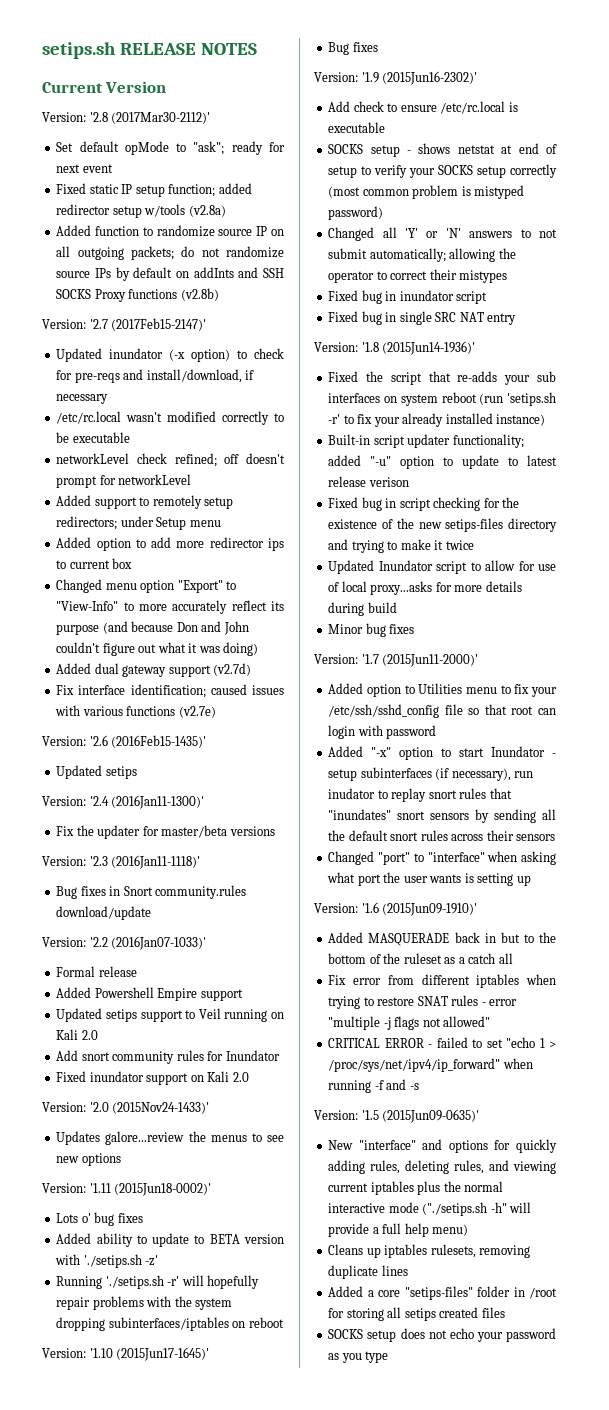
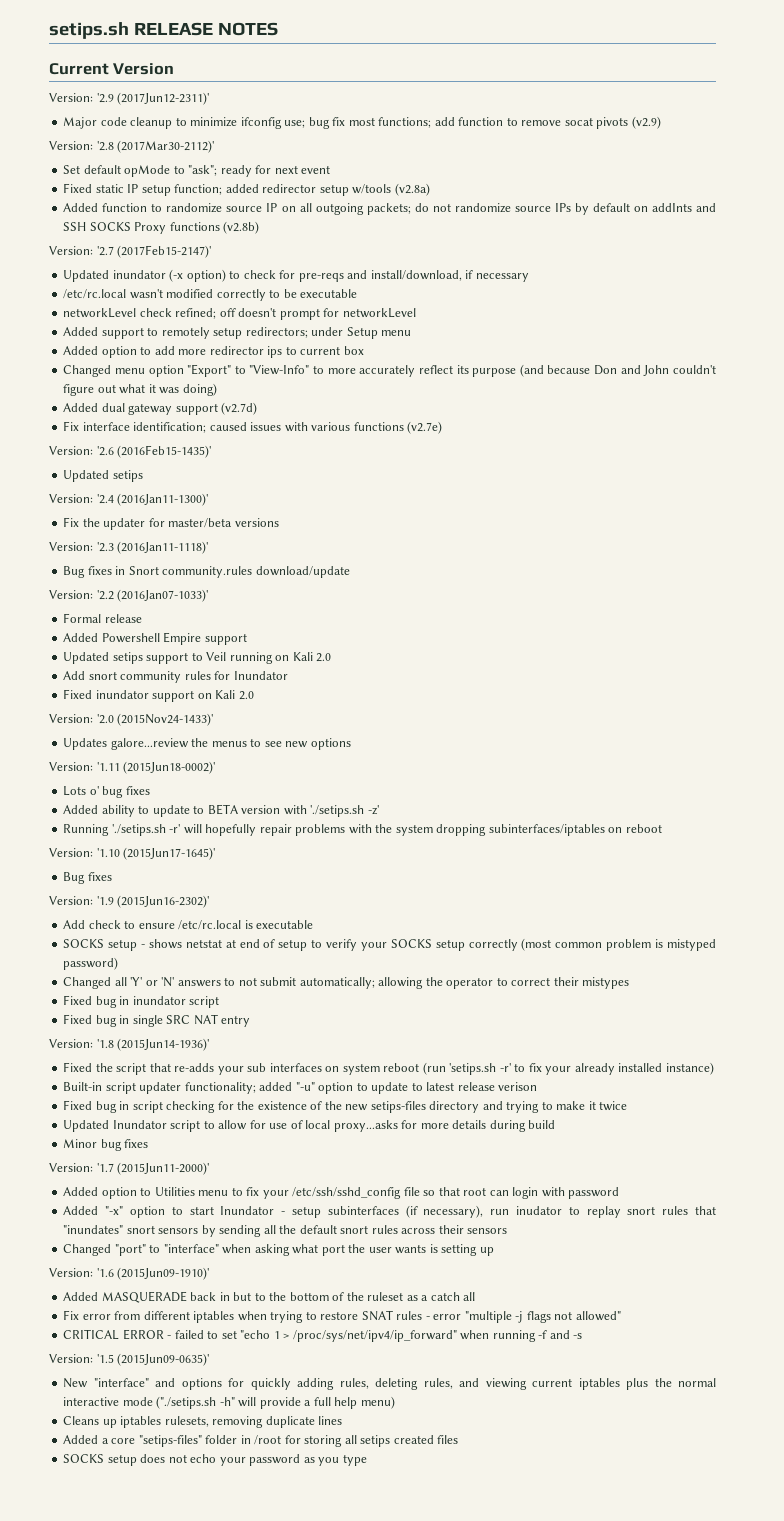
+ Version: '2.9 (2017Jun12-2311)'
+ Major code cleanup to minimize ifconfig use; bug fix most functions; add function to remove socat pivots (v2.9)

